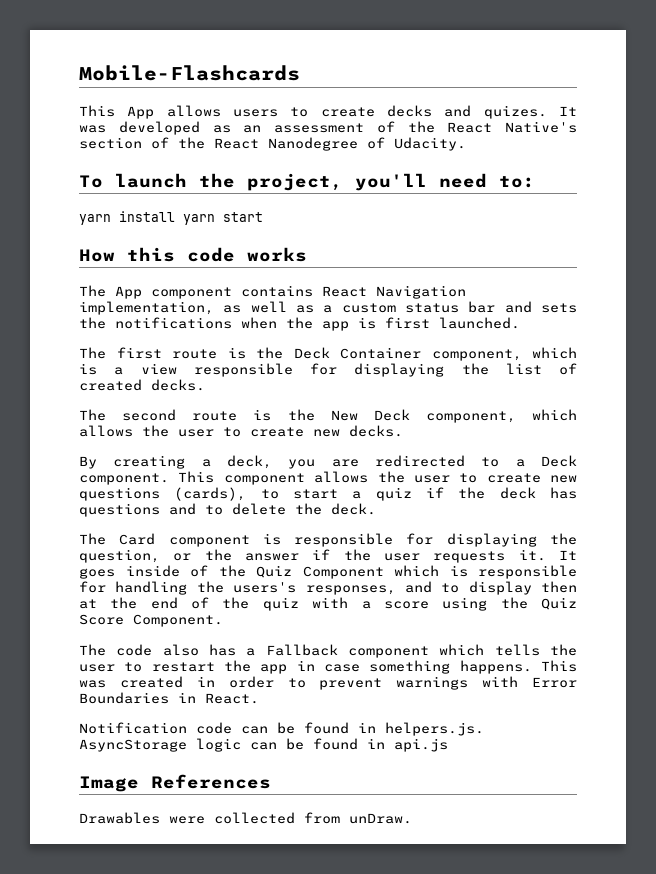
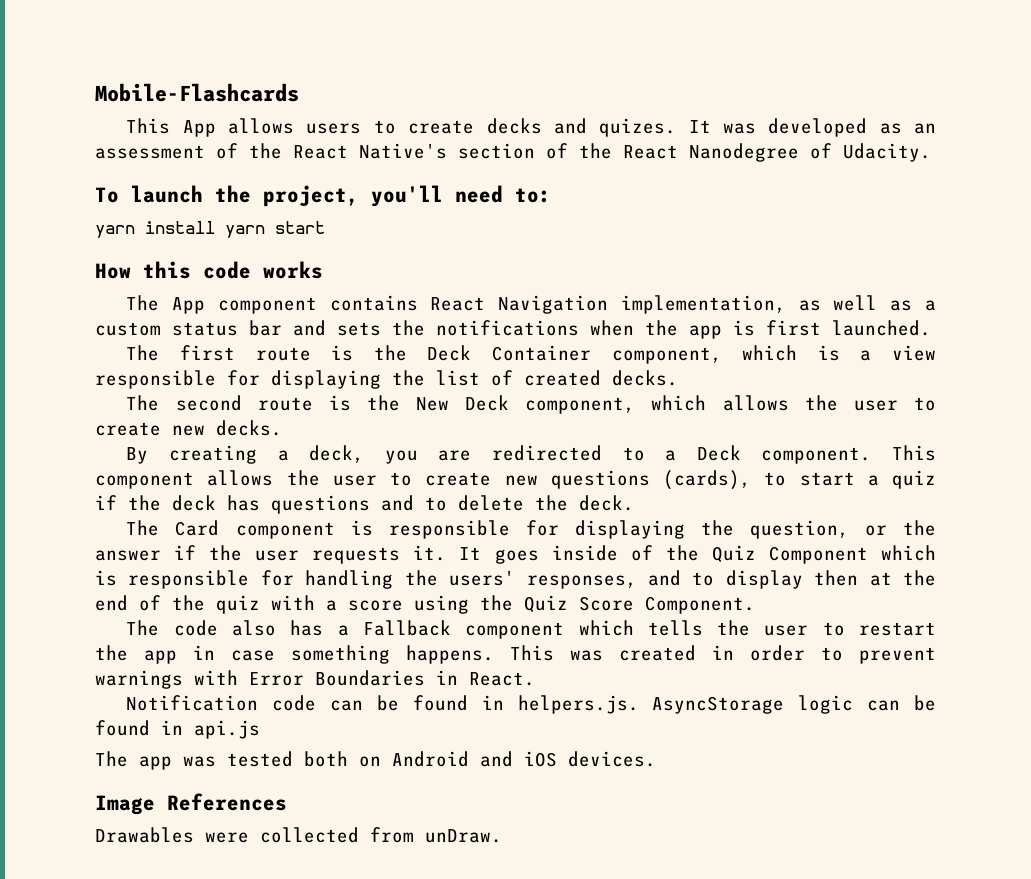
- It goes inside of the Quiz Component which is responsible for handling the users's responses, and to display then at the end of the quiz with a score using the Quiz Score Component.
+ It goes inside of the Quiz Component which is responsible for handling the users' responses, and to display then at the end of the quiz with a score using the Quiz Score Component.
+ The app was tested both on Android and iOS devices.

